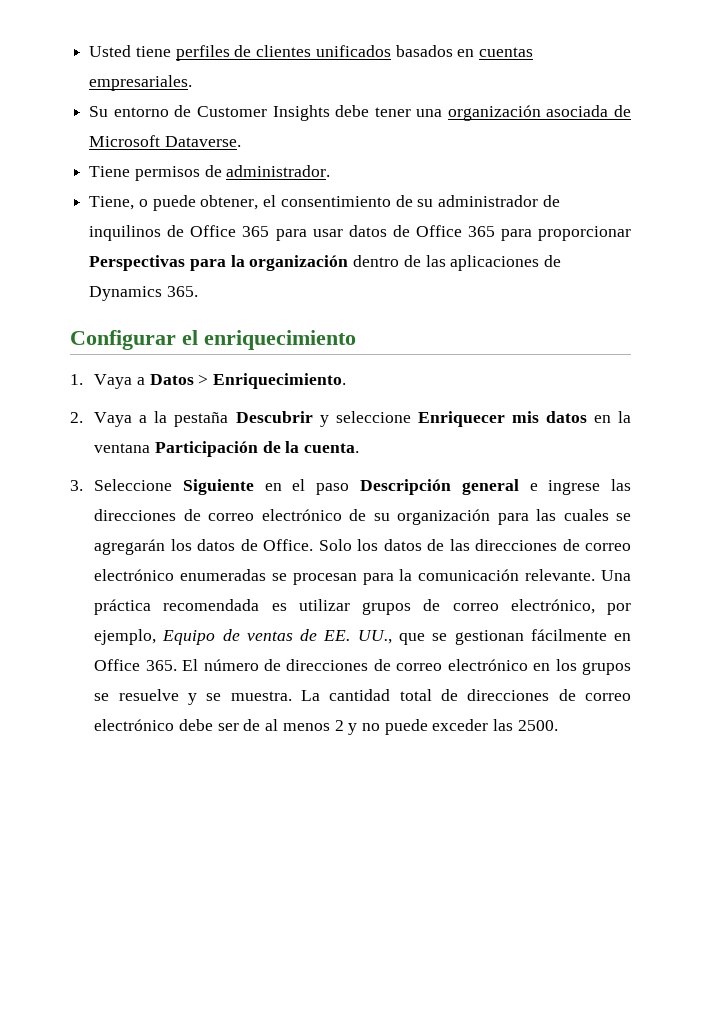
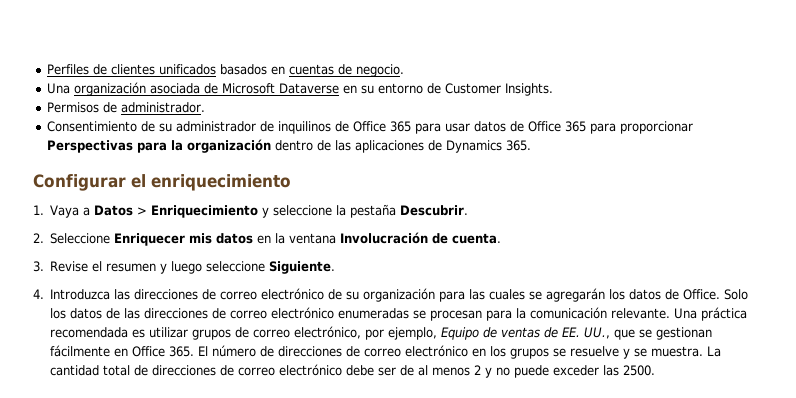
- Usted tiene perfiles de clientes unificados basados en cuentas empresariales.
- Su entorno de Customer Insights debe tener una organización asociada de Microsoft Dataverse.
- Tiene permisos de administrador.
- Tiene, o puede obtener, el consentimiento de su administrador de inquilinos de Office 365 para usar datos de Office 365 para proporcionar Perspectivas para la organización dentro de las aplicaciones de Dynamics 365.
+ Perfiles de clientes unificados basados en cuentas de negocio.
+ Una organización asociada de Microsoft Dataverse en su entorno de Customer Insights.
+ Permisos de administrador.
+ Consentimiento de su administrador de inquilinos de Office 365 para usar datos de Office 365 para proporcionar Perspectivas para la organización dentro de las aplicaciones de Dynamics 365.
- 1. Vaya a Datos > Enriquecimiento.
- 2. Vaya a la pestaña Descubrir y seleccione Enriquecer mis datos en la ventana Participación de la cuenta.
+ 1. Vaya a Datos > Enriquecimiento y seleccione la pestaña Descubrir.
+ 2. Seleccione Enriquecer mis datos en la ventana Involucración de cuenta.
- 3. Seleccione Siguiente en el paso Descripción general e ingrese las direcciones de correo electrónico de su organización para las cuales se agregarán los datos de Office.
+ 3. Revise el resumen y luego seleccione Siguiente.
+ 4. Introduzca las direcciones de correo electrónico de su organización para las cuales se agregarán los datos de Office.

